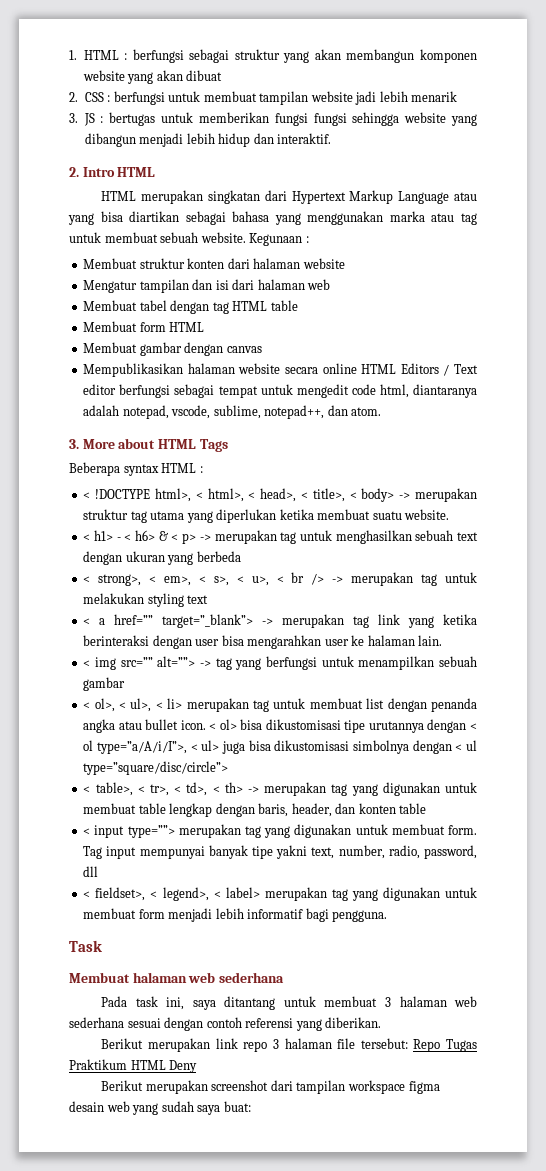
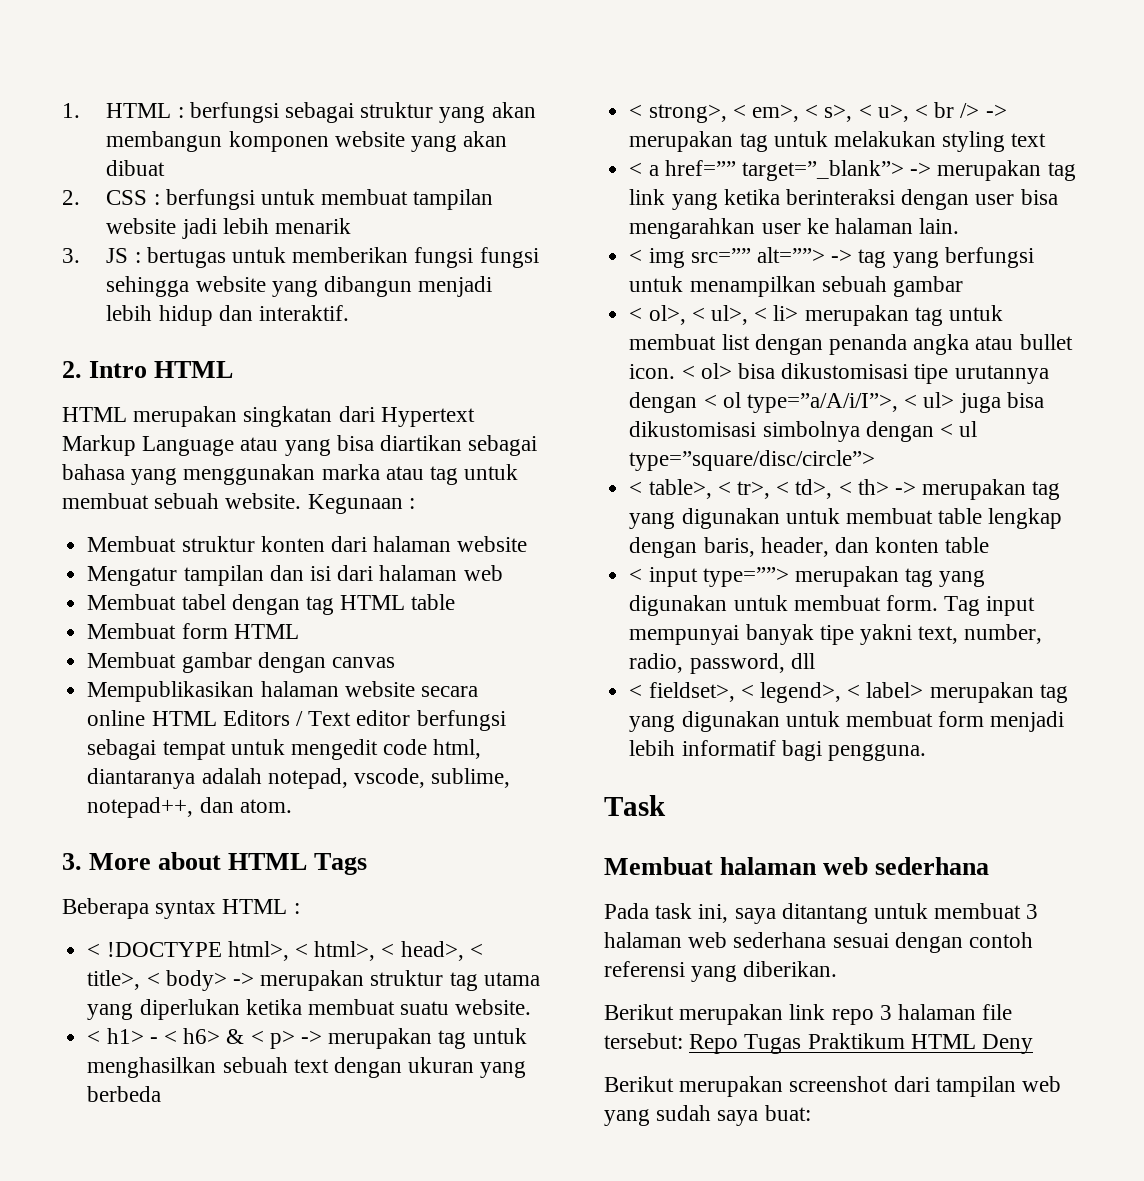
- Berikut merupakan screenshot dari tampilan workspace figma desain web yang sudah saya buat:
+ Berikut merupakan screenshot dari tampilan web yang sudah saya buat:

